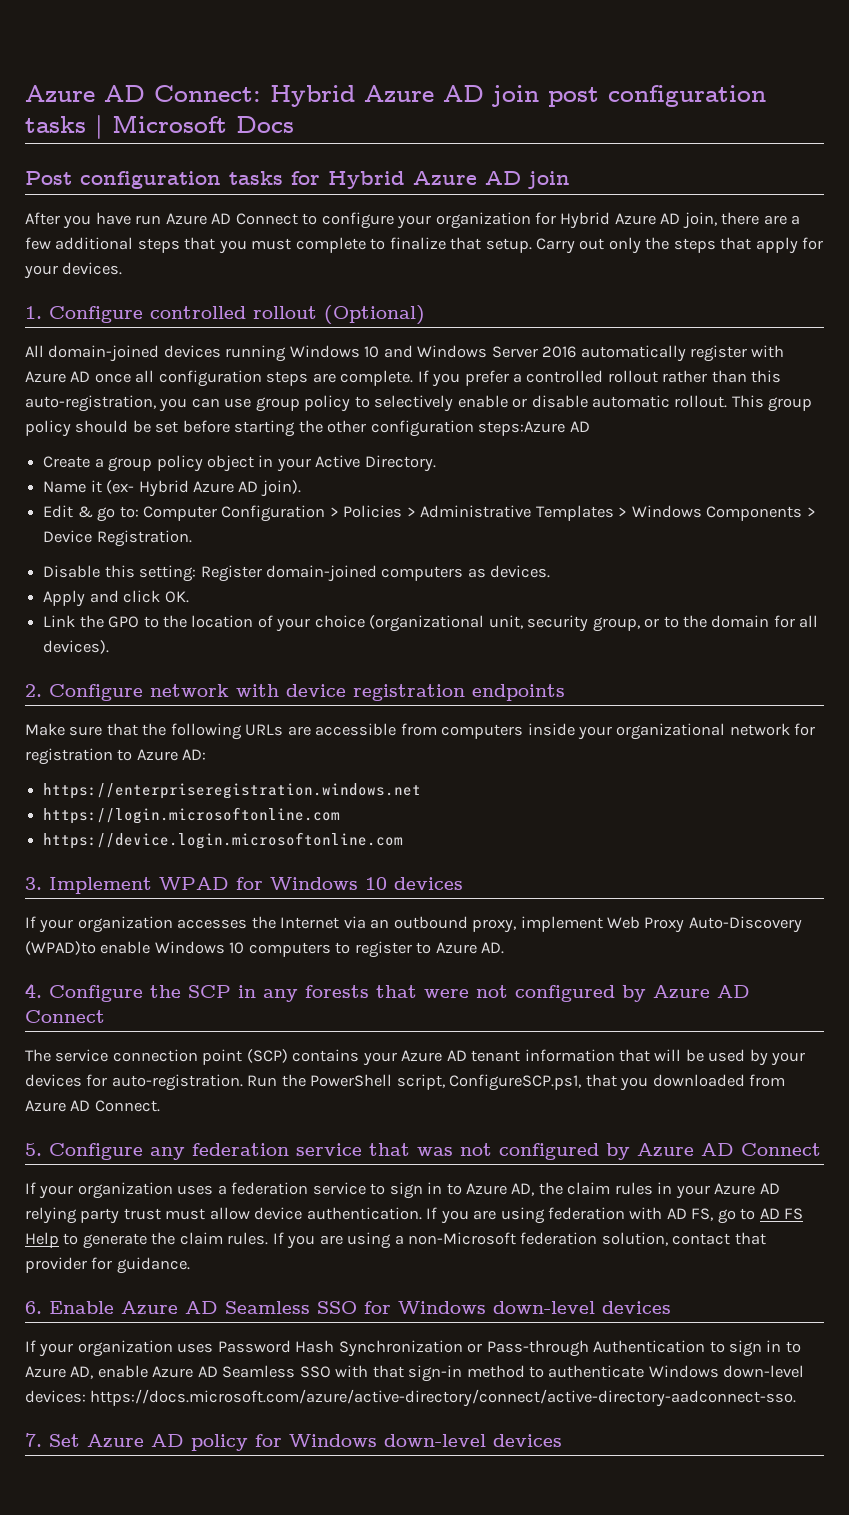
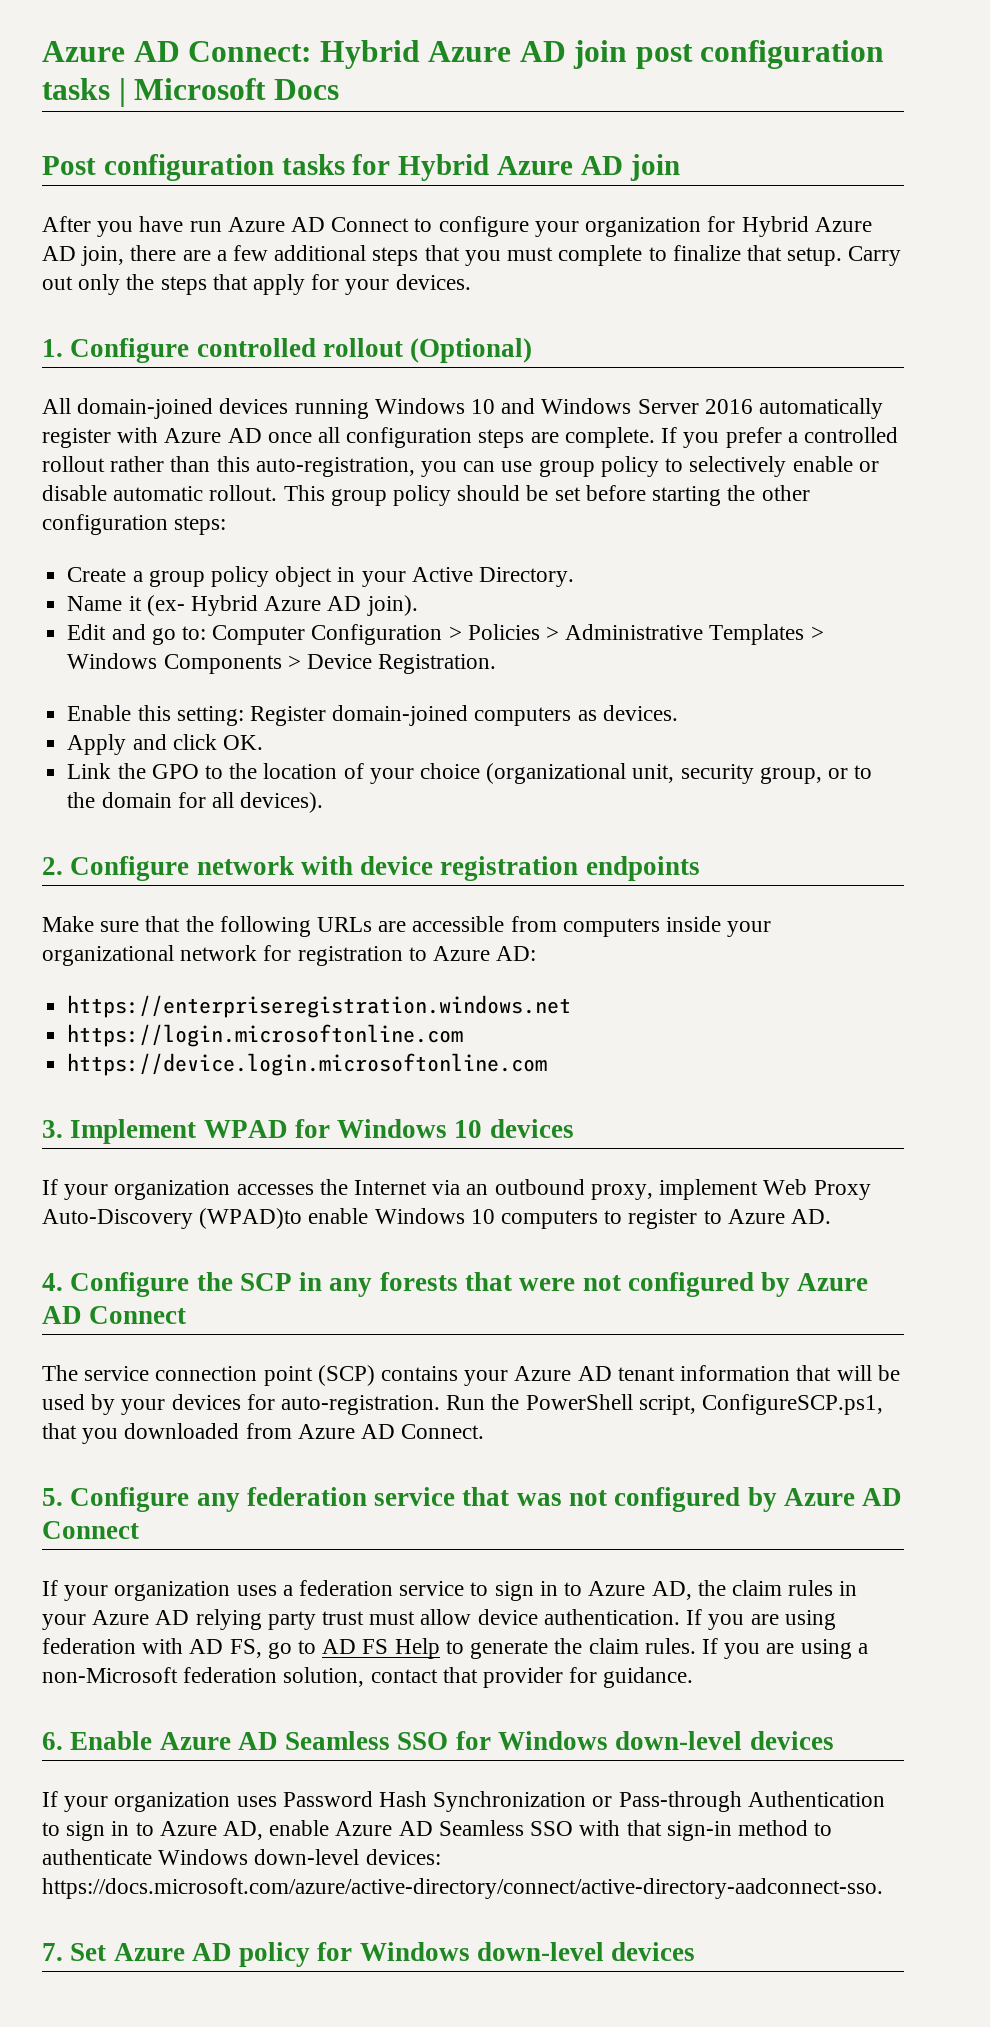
- This group policy should be set before starting the other configuration steps:Azure AD
+ This group policy should be set before starting the other configuration steps:
- Edit & go to: Computer Configuration > Policies > Administrative Templates > Windows Components > Device Registration.
+ Edit and go to: Computer Configuration > Policies > Administrative Templates > Windows Components > Device Registration.
- Disable this setting: Register domain-joined computers as devices.
+ Enable this setting: Register domain-joined computers as devices.

